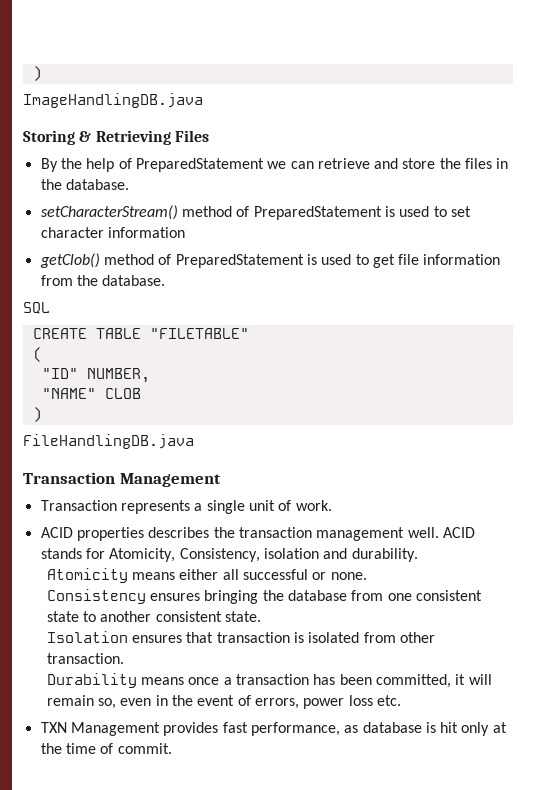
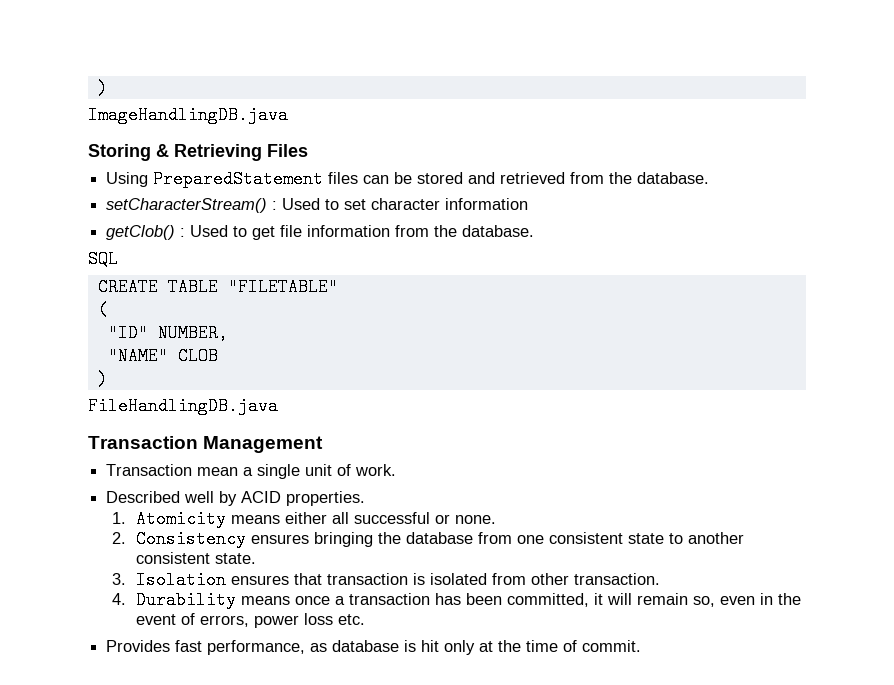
- By the help of PreparedStatement we can retrieve and store the files in the database.
- setCharacterStream() method of PreparedStatement is used to set character information
+ Using PreparedStatement files can be stored and retrieved from the database.
+ setCharacterStream() : Used to set character information
- getClob() method of PreparedStatement is used to get file information from the database.
+ getClob() : Used to get file information from the database.
- Transaction represents a single unit of work.
+ Transaction mean a single unit of work.
- ACID properties describes the transaction management well. ACID stands for Atomicity, Consistency, isolation and durability.
- Atomicity means either all successful or none.
+ Described well by ACID properties.
+ 1. Atomicity means either all successful or none.
- Consistency ensures bringing the database from one consistent state to another consistent state.
+ 2. Consistency ensures bringing the database from one consistent state to another consistent state.
- Isolation ensures that transaction is isolated from other transaction.
+ 3. Isolation ensures that transaction is isolated from other transaction.
- Durability means once a transaction has been committed, it will remain so, even in the event of errors, power loss etc.
+ 4. Durability means once a transaction has been committed, it will remain so, even in the event of errors, power loss etc.
- TXN Management provides fast performance, as database is hit only at the time of commit.
+ Provides fast performance, as database is hit only at the time of commit.

